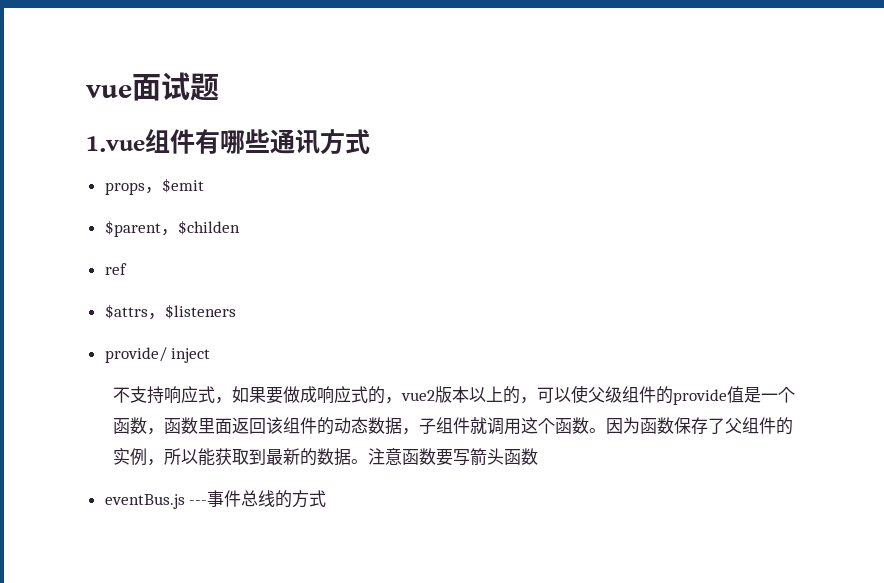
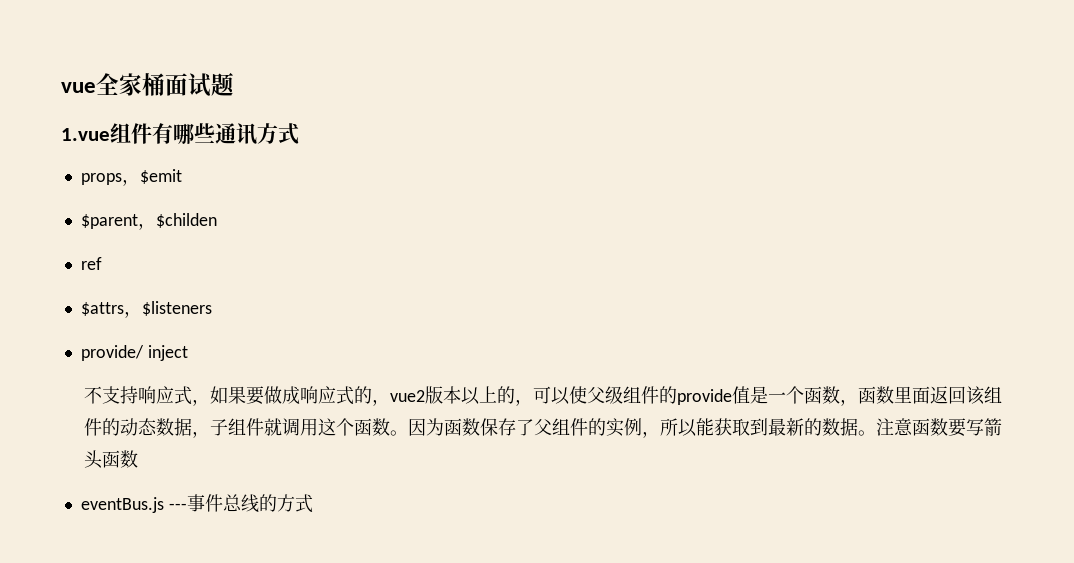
- vue面试题
+ vue全家桶面试题

